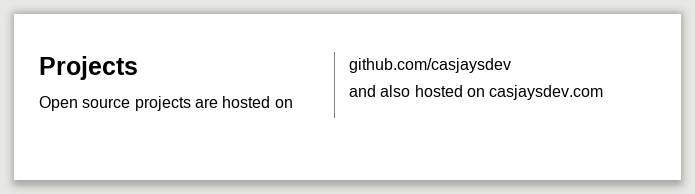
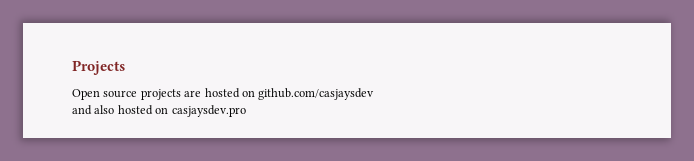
- and also hosted on casjaysdev.com
+ and also hosted on casjaysdev.pro

